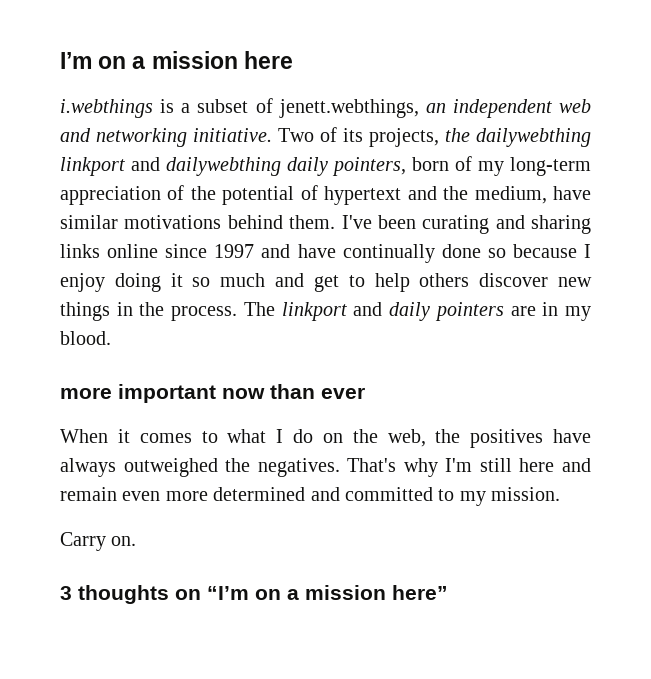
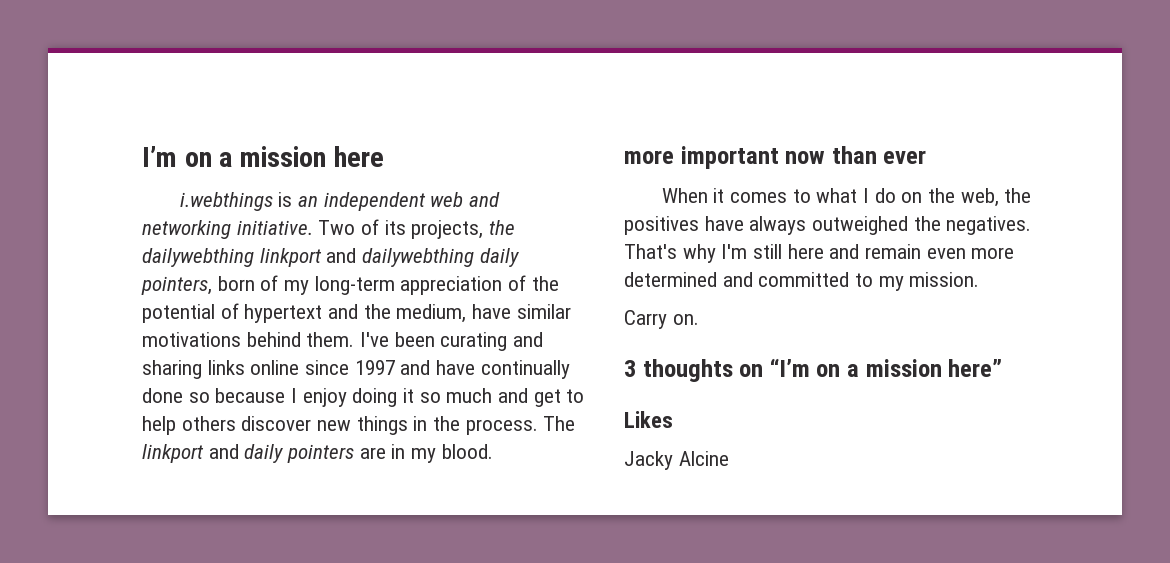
- i.webthings is a subset of jenett.webthings, an independent web and networking initiative.
+ i.webthings is an independent web and networking initiative.
+ Likes
+ Jacky Alcine

